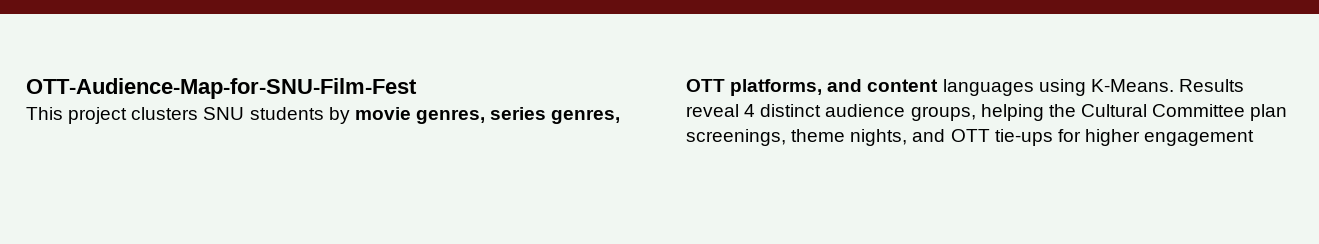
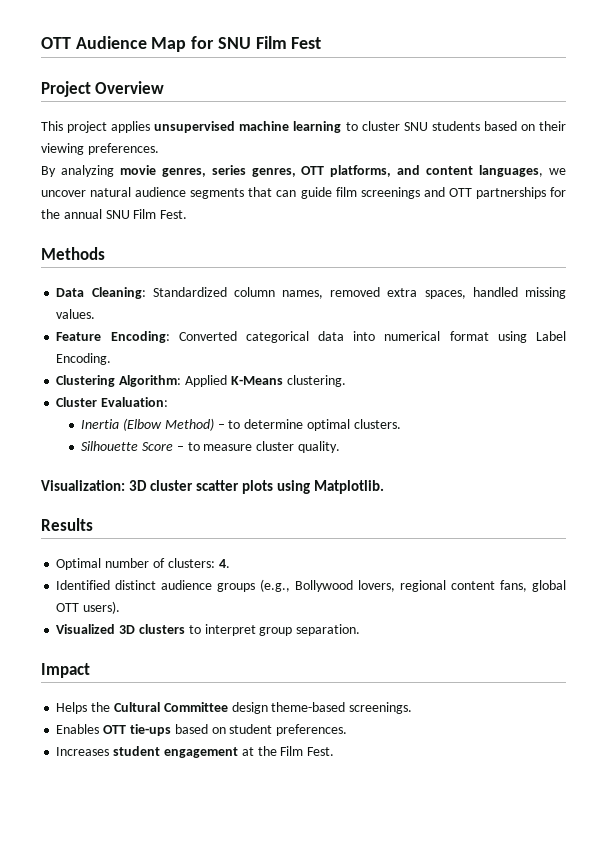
- OTT-Audience-Map-for-SNU-Film-Fest
- This project clusters SNU students by movie genres, series genres, OTT platforms, and content languages using K-Means. Results reveal 4 distinct audience groups, helping the Cultural Committee plan screenings, theme nights, and OTT tie-ups for higher engagement
+ OTT Audience Map for SNU Film Fest
+ Project Overview
+ This project applies unsupervised machine learning to cluster SNU students based on their viewing preferences.
+ By analyzing movie genres, series genres, OTT platforms, and content languages, we uncover natural audience segments that can guide film screenings and OTT partnerships for the annual SNU Film Fest.
+ Methods
+ Data Cleaning: Standardized column names, removed extra spaces, handled missing values.
+ Feature Encoding: Converted categorical data into numerical format using Label Encoding.
+ Clustering Algorithm: Applied K-Means clustering.
+ Cluster Evaluation:
+ Inertia (Elbow Method) – to determine optimal clusters.
+ Silhouette Score – to measure cluster quality.
+ Visualization: 3D cluster scatter plots using Matplotlib.
+ Results
+ Optimal number of clusters: 4.
+ Identified distinct audience groups (e.g., Bollywood lovers, regional content fans, global OTT users).
+ Visualized 3D clusters to interpret group separation.
+ Impact
+ Helps the Cultural Committee design theme-based screenings.
+ Enables OTT tie-ups based on student preferences.
+ Increases student engagement at the Film Fest.

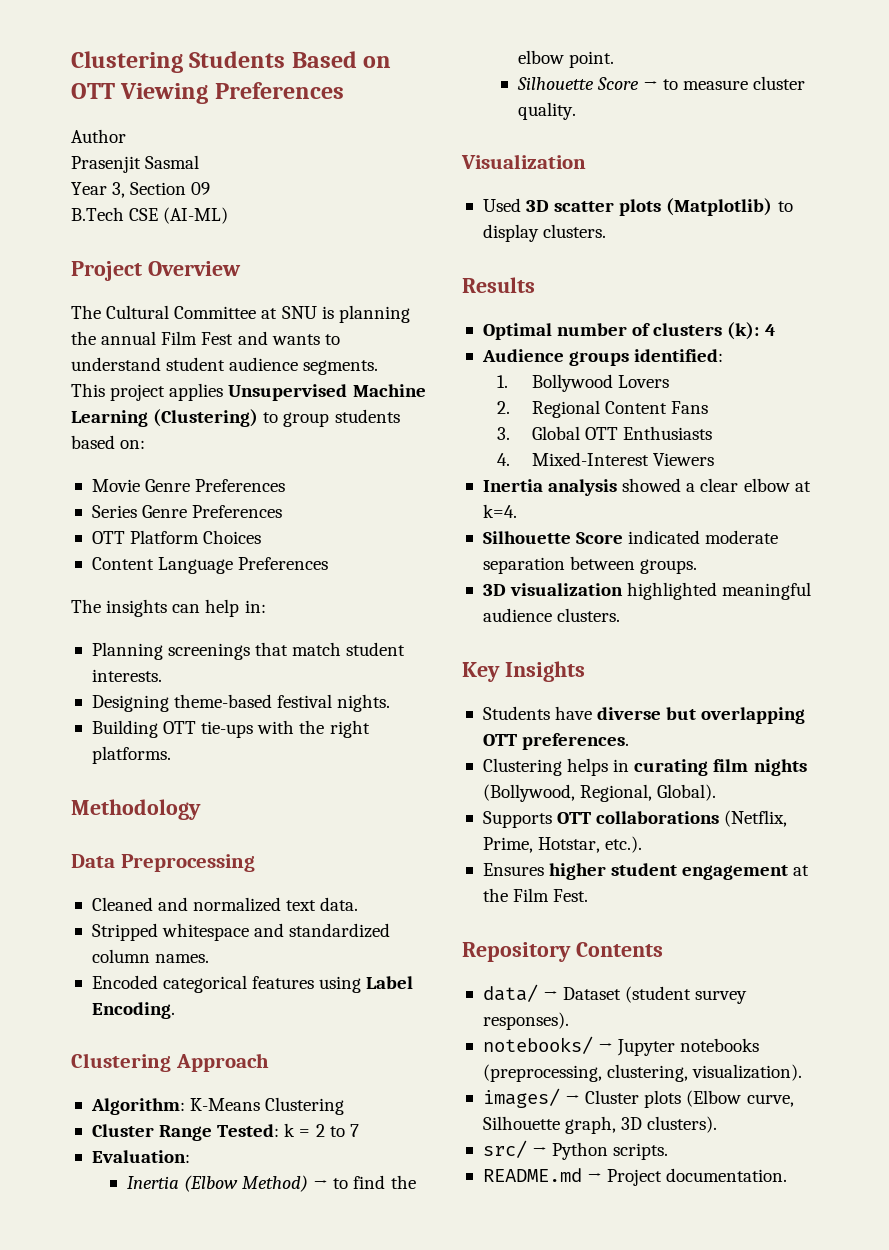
- OTT Audience Map for SNU Film Fest
+ Clustering Students Based on OTT Viewing Preferences
+ Author
+ Prasenjit Sasmal
+ Year 3, Section 09
+ B.Tech CSE (AI-ML)
  Project Overview
- This project applies unsupervised machine learning to cluster SNU students based on their viewing preferences.
- By analyzing movie genres, series genres, OTT platforms, and content languages, we uncover natural audience segments that can guide film screenings and OTT partnerships for the annual SNU Film Fest.
- Methods
- Data Cleaning: Standardized column names, removed extra spaces, handled missing values.
- Feature Encoding: Converted categorical data into numerical format using Label Encoding.
- Clustering Algorithm: Applied K-Means clustering.
- Cluster Evaluation:
- Inertia (Elbow Method) – to determine optimal clusters.
- Silhouette Score – to measure cluster quality.
+ The Cultural Committee at SNU is planning the annual Film Fest and wants to understand student audience segments.
+ This project applies Unsupervised Machine Learning (Clustering) to group students based on:
+ Movie Genre Preferences
+ Series Genre Preferences
+ OTT Platform Choices
+ Content Language Preferences
+ The insights can help in:
+ Planning screenings that match student interests.
+ Designing theme-based festival nights.
+ Building OTT tie-ups with the right platforms.
+ Methodology
+ Data Preprocessing
+ Cleaned and normalized text data.
+ Stripped whitespace and standardized column names.
+ Encoded categorical features using Label Encoding.
+ Clustering Approach
+ Algorithm: K-Means Clustering
+ Cluster Range Tested: k = 2 to 7
+ Evaluation:
+ Inertia (Elbow Method) → to find the elbow point.
+ Silhouette Score → to measure cluster quality.
- Visualization: 3D cluster scatter plots using Matplotlib.
+ Visualization
+ Used 3D scatter plots (Matplotlib) to display clusters.
  Results
- Optimal number of clusters: 4.
- Identified distinct audience groups (e.g., Bollywood lovers, regional content fans, global OTT users).
- Visualized 3D clusters to interpret group separation.
- Impact
- Helps the Cultural Committee design theme-based screenings.
- Enables OTT tie-ups based on student preferences.
- Increases student engagement at the Film Fest.
+ Optimal number of clusters (k): 4
+ Audience groups identified:
+ 1. Bollywood Lovers
+ 2. Regional Content Fans
+ 3. Global OTT Enthusiasts
+ 4. Mixed-Interest Viewers
+ Inertia analysis showed a clear elbow at k=4.
+ Silhouette Score indicated moderate separation between groups.
+ 3D visualization highlighted meaningful audience clusters.
+ Key Insights
+ Students have diverse but overlapping OTT preferences.
+ Clustering helps in curating film nights (Bollywood, Regional, Global).
+ Supports OTT collaborations (Netflix, Prime, Hotstar, etc.).
+ Ensures higher student engagement at the Film Fest.
+ Repository Contents
+ data/ → Dataset (student survey responses).
+ notebooks/ → Jupyter notebooks (preprocessing, clustering, visualization).
+ images/ → Cluster plots (Elbow curve, Silhouette graph, 3D clusters).
+ src/ → Python scripts.
+ README.md → Project documentation.

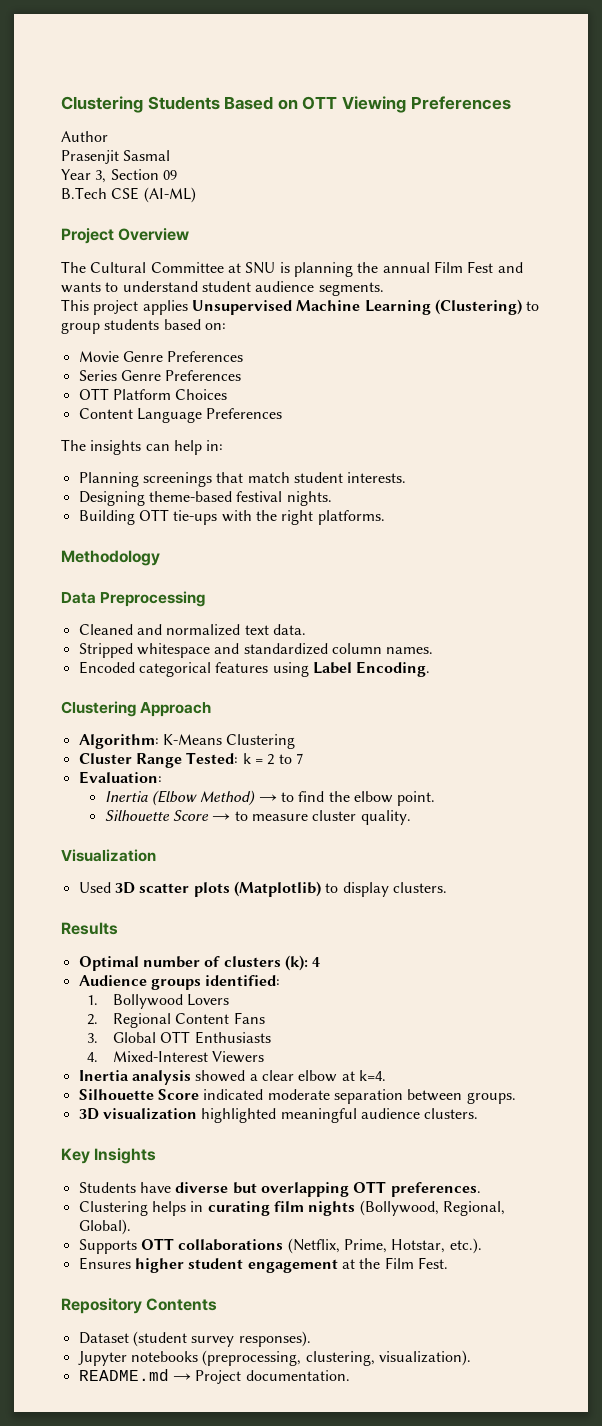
- data/ → Dataset (student survey responses).
+ Dataset (student survey responses).
- notebooks/ → Jupyter notebooks (preprocessing, clustering, visualization).
+ Jupyter notebooks (preprocessing, clustering, visualization).
- images/ → Cluster plots (Elbow curve, Silhouette graph, 3D clusters).
- src/ → Python scripts.

